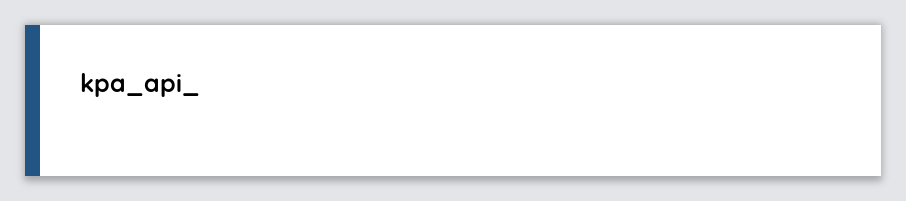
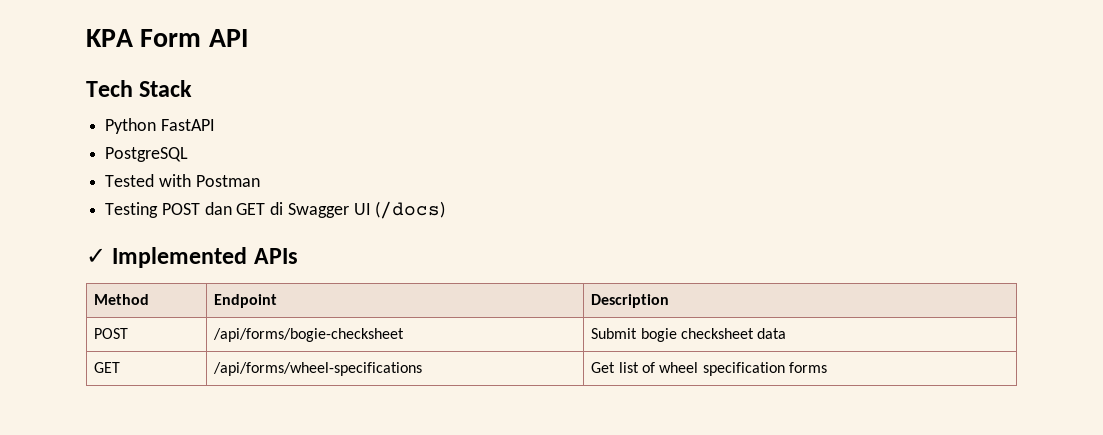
- kpa_api_
+ KPA Form API
+ Tech Stack
+ Python FastAPI
+ PostgreSQL
+ Tested with Postman
+ Testing POST dan GET di Swagger UI (/docs)
+ ✓ Implemented APIs
+ Method | Endpoint | Description
+ POST | /api/forms/bogie-checksheet | Submit bogie checksheet data
+ GET | /api/forms/wheel-specifications | Get list of wheel specification forms

